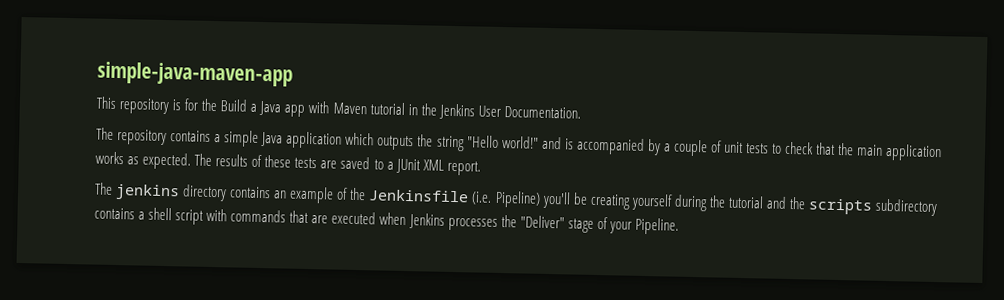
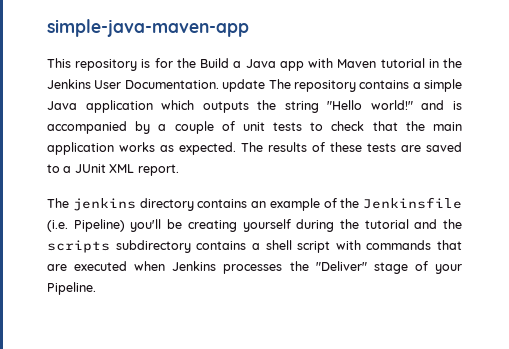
- This repository is for the Build a Java app with Maven tutorial in the Jenkins User Documentation.
- The repository contains a simple Java application which outputs the string "Hello world!" and is accompanied by a couple of unit tests to check that the main application works as expected.
+ This repository is for the Build a Java app with Maven tutorial in the Jenkins User Documentation. update The repository contains a simple Java application which outputs the string "Hello world!" and is accompanied by a couple of unit tests to check that the main application works as expected.

